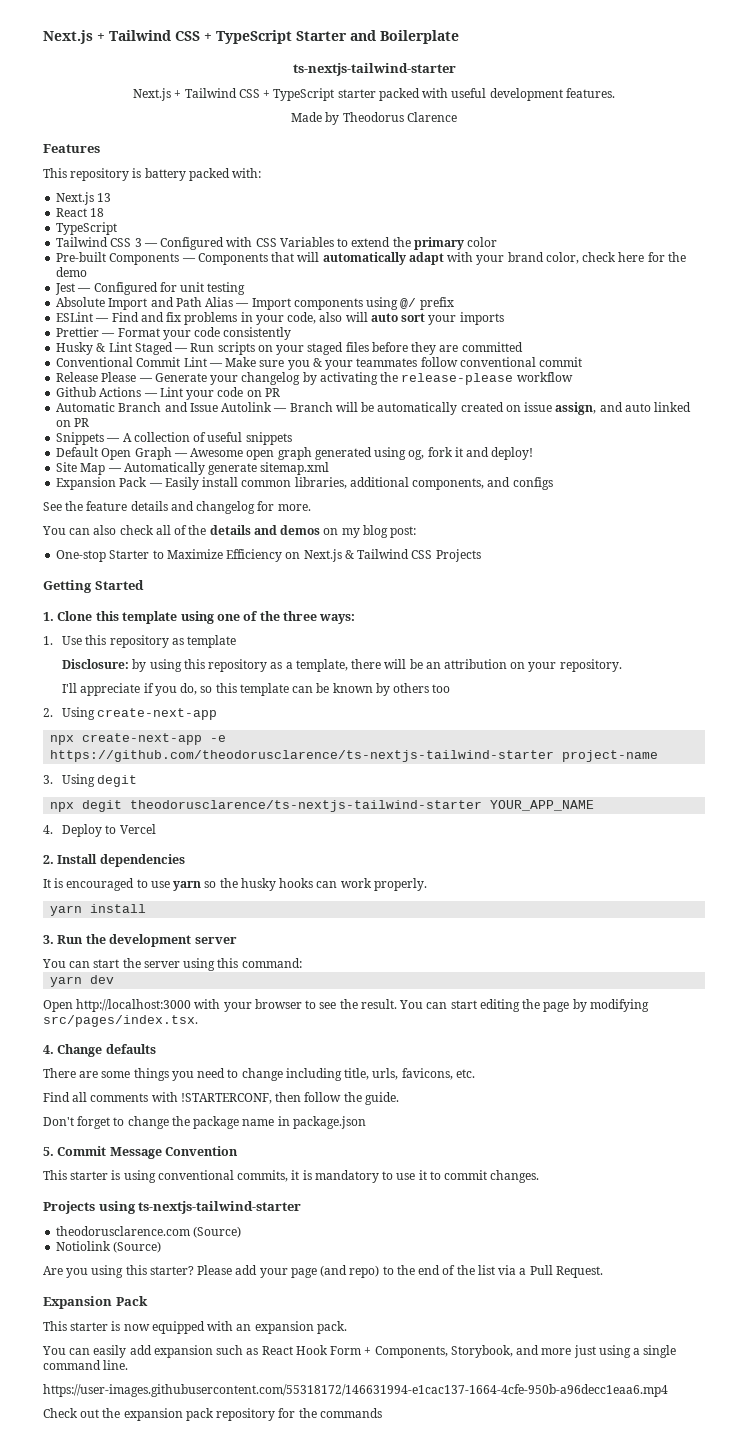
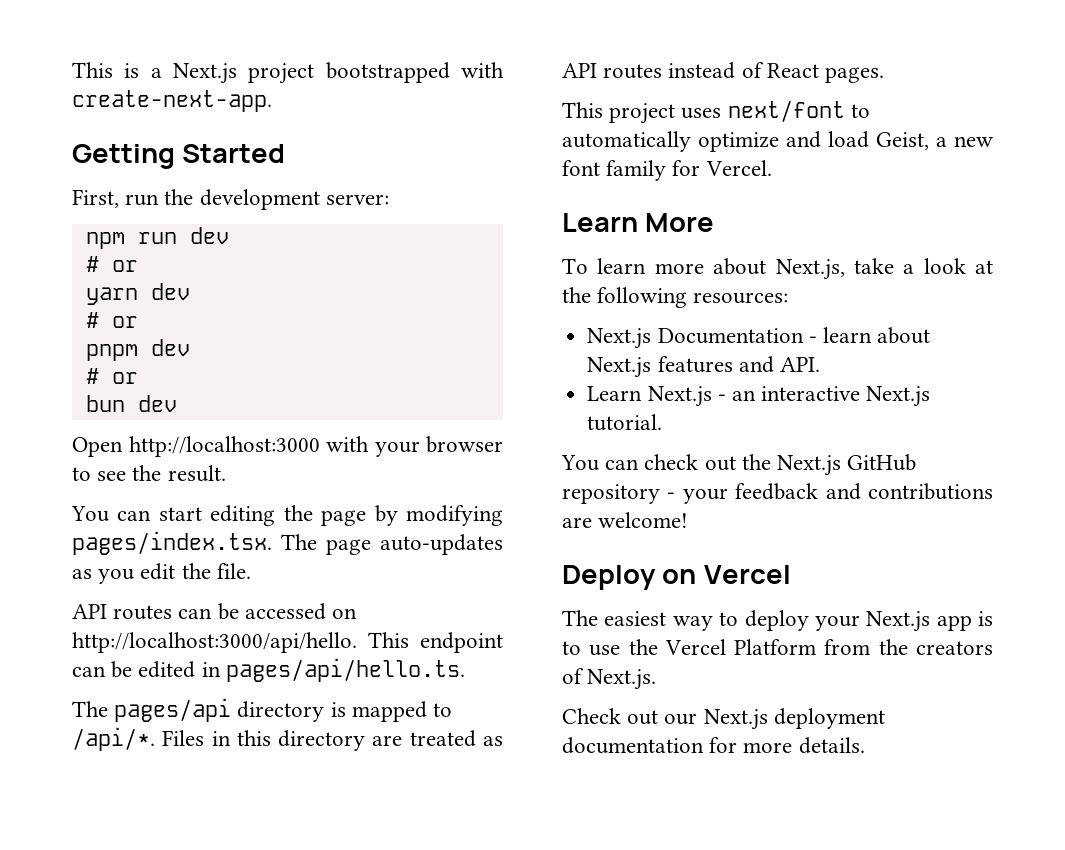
- Next.js + Tailwind CSS + TypeScript Starter and Boilerplate
- ts-nextjs-tailwind-starter
- Next.js + Tailwind CSS + TypeScript starter packed with useful development features.
- Made by Theodorus Clarence
- Features
- This repository is battery packed with:
- Next.js 13
- React 18
- TypeScript
- Tailwind CSS 3 — Configured with CSS Variables to extend the primary color
- Pre-built Components — Components that will automatically adapt with your brand color, check here for the demo
- Jest — Configured for unit testing
- Absolute Import and Path Alias — Import components using @/ prefix
- ESLint — Find and fix problems in your code, also will auto sort your imports
- Prettier — Format your code consistently
- Husky & Lint Staged — Run scripts on your staged files before they are committed
- Conventional Commit Lint — Make sure you & your teammates follow conventional commit
- Release Please — Generate your changelog by activating the release-please workflow
- Github Actions — Lint your code on PR
- Automatic Branch and Issue Autolink — Branch will be automatically created on issue assign, and auto linked on PR
- Snippets — A collection of useful snippets
- Default Open Graph — Awesome open graph generated using og, fork it and deploy!
- Site Map — Automatically generate sitemap.xml
- Expansion Pack — Easily install common libraries, additional components, and configs
- See the feature details and changelog for more.
- You can also check all of the details and demos on my blog post:
- One-stop Starter to Maximize Efficiency on Next.js & Tailwind CSS Projects
+ This is a Next.js project bootstrapped with create-next-app.
  Getting Started
- 1. Clone this template using one of the three ways:
- 1. Use this repository as template
- Disclosure: by using this repository as a template, there will be an attribution on your repository.
- I'll appreciate if you do, so this template can be known by others too
- 2. Using create-next-app
- npx create-next-app -e https://github.com/theodorusclarence/ts-nextjs-tailwind-starter project-name
- 3. Using degit
- npx degit theodorusclarence/ts-nextjs-tailwind-starter YOUR_APP_NAME
- 4. Deploy to Vercel
- 2. Install dependencies
- It is encouraged to use yarn so the husky hooks can work properly.
- yarn install
- 3. Run the development server
- You can start the server using this command:
+ First, run the development server:
+ npm run dev
+ # or
  yarn dev
+ # or
+ pnpm dev
+ # or
+ bun dev
- Open http://localhost:3000 with your browser to see the result. You can start editing the page by modifying src/pages/index.tsx.
- 4. Change defaults
- There are some things you need to change including title, urls, favicons, etc.
- Find all comments with !STARTERCONF, then follow the guide.
- Don't forget to change the package name in package.json
- 5. Commit Message Convention
- This starter is using conventional commits, it is mandatory to use it to commit changes.
- Projects using ts-nextjs-tailwind-starter
- theodorusclarence.com (Source)
- Notiolink (Source)
- Are you using this starter? Please add your page (and repo) to the end of the list via a Pull Request.
- Expansion Pack
- This starter is now equipped with an expansion pack.
- You can easily add expansion such as React Hook Form + Components, Storybook, and more just using a single command line.
- https://user-images.githubusercontent.com/55318172/146631994-e1cac137-1664-4cfe-950b-a96decc1eaa6.mp4
- Check out the expansion pack repository for the commands
+ Open http://localhost:3000 with your browser to see the result.
+ You can start editing the page by modifying pages/index.tsx. The page auto-updates as you edit the file.
+ API routes can be accessed on http://localhost:3000/api/hello. This endpoint can be edited in pages/api/hello.ts.
+ The pages/api directory is mapped to /api/*. Files in this directory are treated as API routes instead of React pages.
+ This project uses next/font to automatically optimize and load Geist, a new font family for Vercel.
+ Learn More
+ To learn more about Next.js, take a look at the following resources:
+ Next.js Documentation - learn about Next.js features and API.
+ Learn Next.js - an interactive Next.js tutorial.
+ You can check out the Next.js GitHub repository - your feedback and contributions are welcome!
+ Deploy on Vercel
+ The easiest way to deploy your Next.js app is to use the Vercel Platform from the creators of Next.js.
+ Check out our Next.js deployment documentation for more details.

